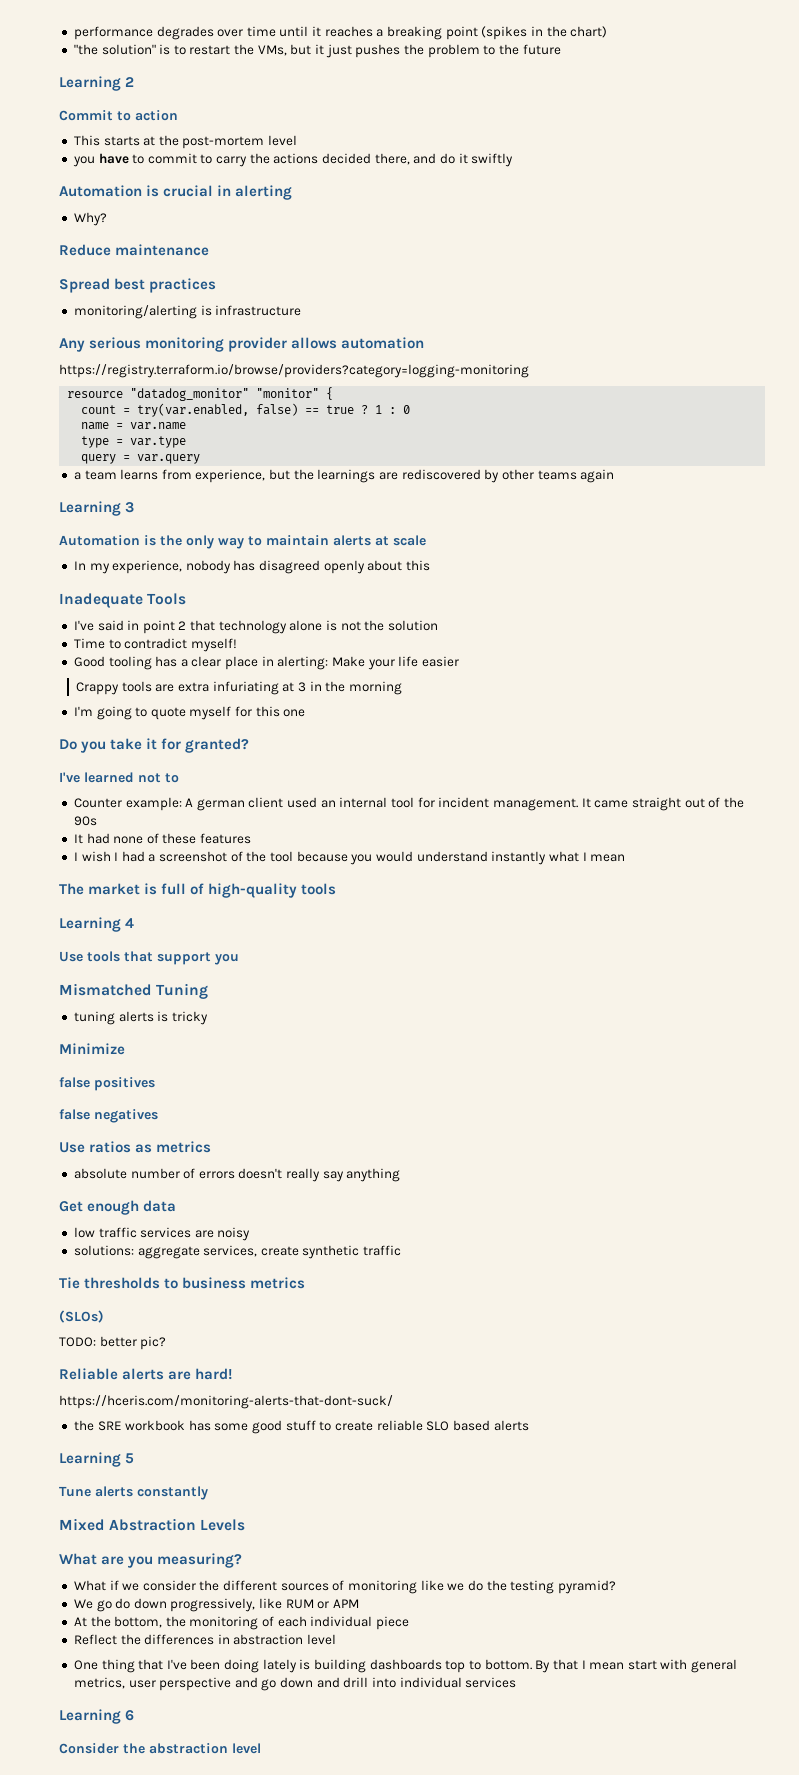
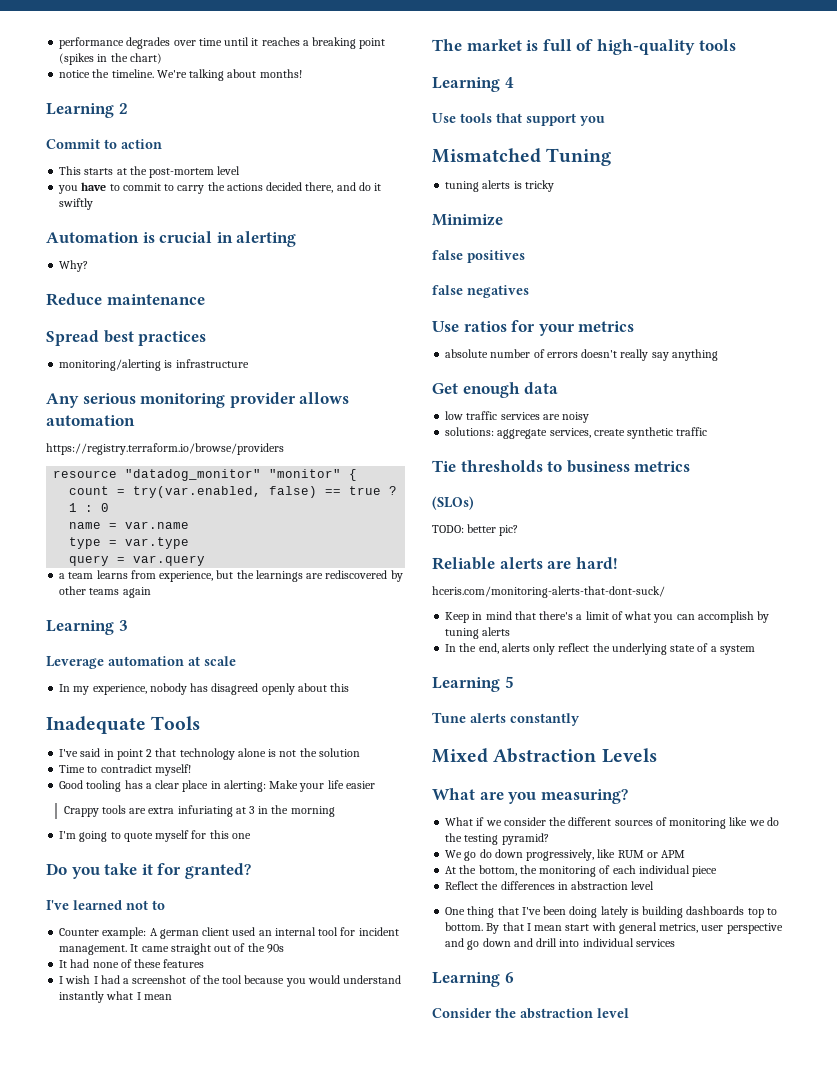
- "the solution" is to restart the VMs, but it just pushes the problem to the future
+ notice the timeline. We're talking about months!
- https://registry.terraform.io/browse/providers?category=logging-monitoring
+ https://registry.terraform.io/browse/providers
- Automation is the only way to maintain alerts at scale
+ Leverage automation at scale
- Use ratios as metrics
+ Use ratios for your metrics
- https://hceris.com/monitoring-alerts-that-dont-suck/
- the SRE workbook has some good stuff to create reliable SLO based alerts
+ hceris.com/monitoring-alerts-that-dont-suck/
+ Keep in mind that there's a limit of what you can accomplish by tuning alerts
+ In the end, alerts only reflect the underlying state of a system

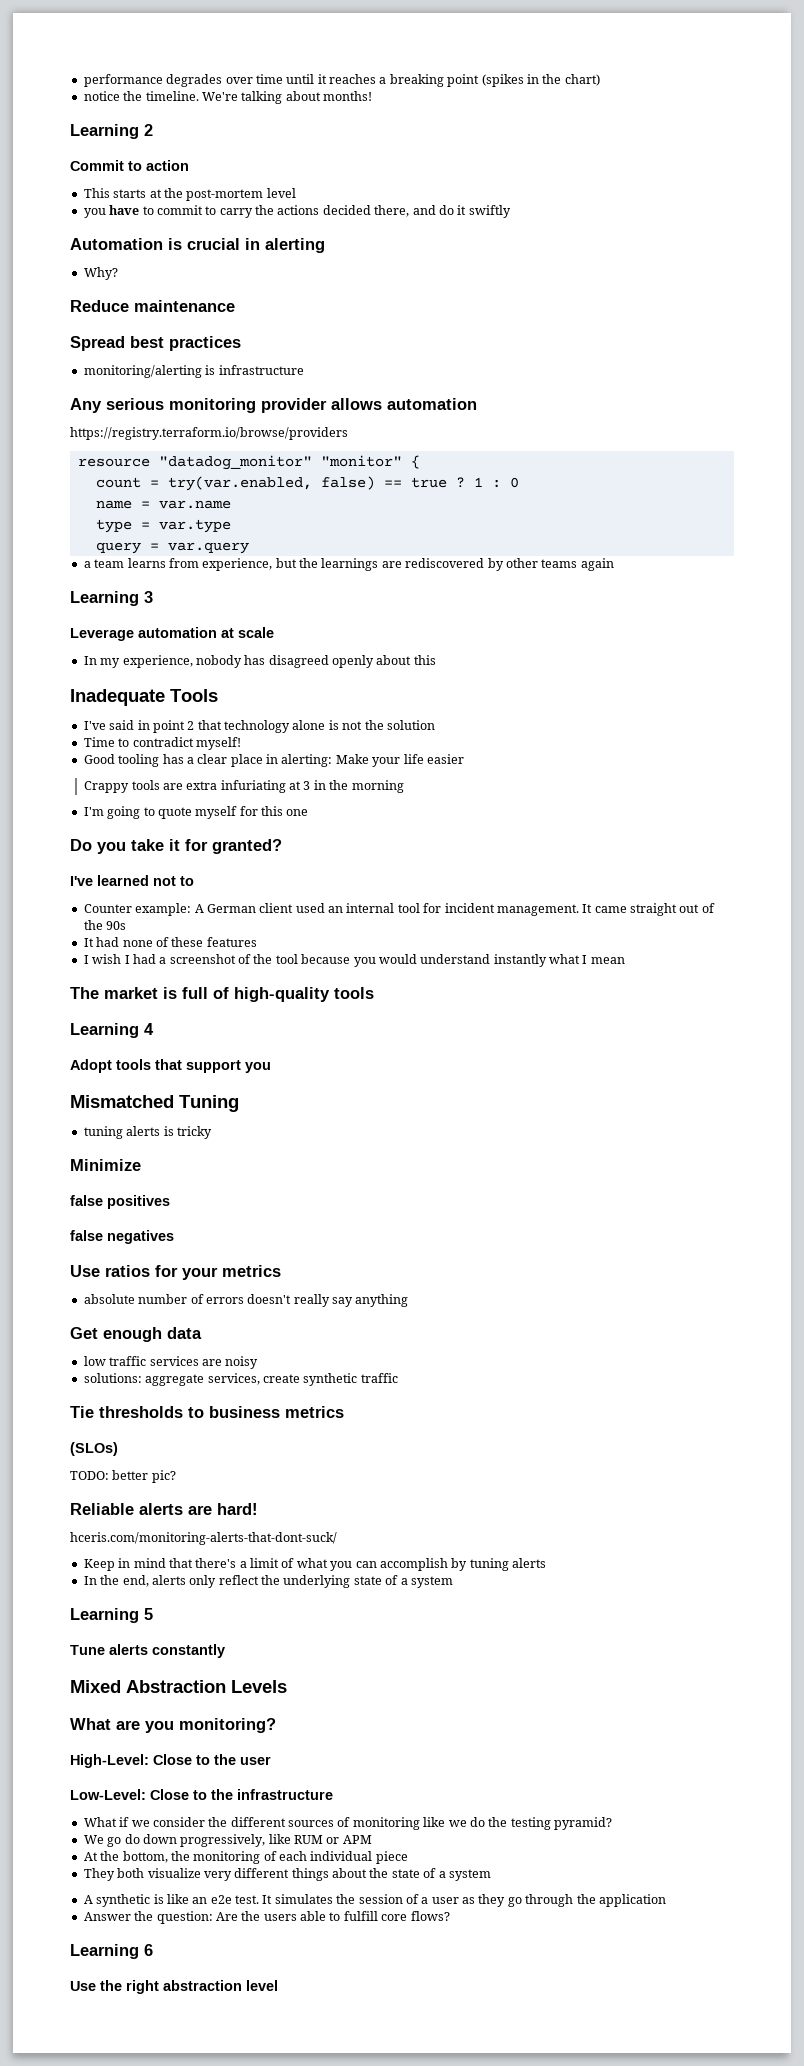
- Counter example: A german client used an internal tool for incident management.
+ Counter example: A German client used an internal tool for incident management.
- Use tools that support you
+ Adopt tools that support you
- What are you measuring?
+ What are you monitoring?
+ High-Level: Close to the user
+ Low-Level: Close to the infrastructure
- Reflect the differences in abstraction level
- One thing that I've been doing lately is building dashboards top to bottom. By that I mean start with general metrics, user perspective and go down and drill into individual services
+ They both visualize very different things about the state of a system
+ A synthetic is like an e2e test. It simulates the session of a user as they go through the application
+ Answer the question: Are the users able to fulfill core flows?
- Consider the abstraction level
+ Use the right abstraction level

